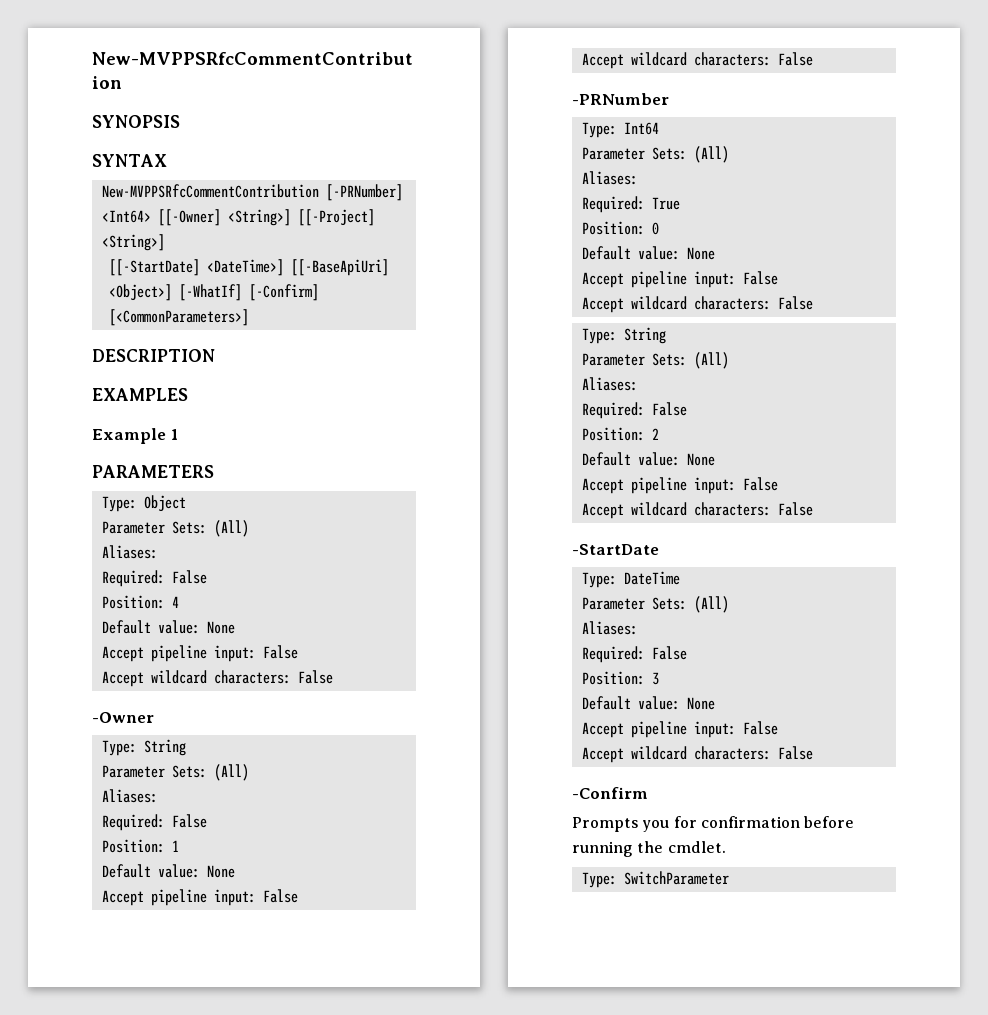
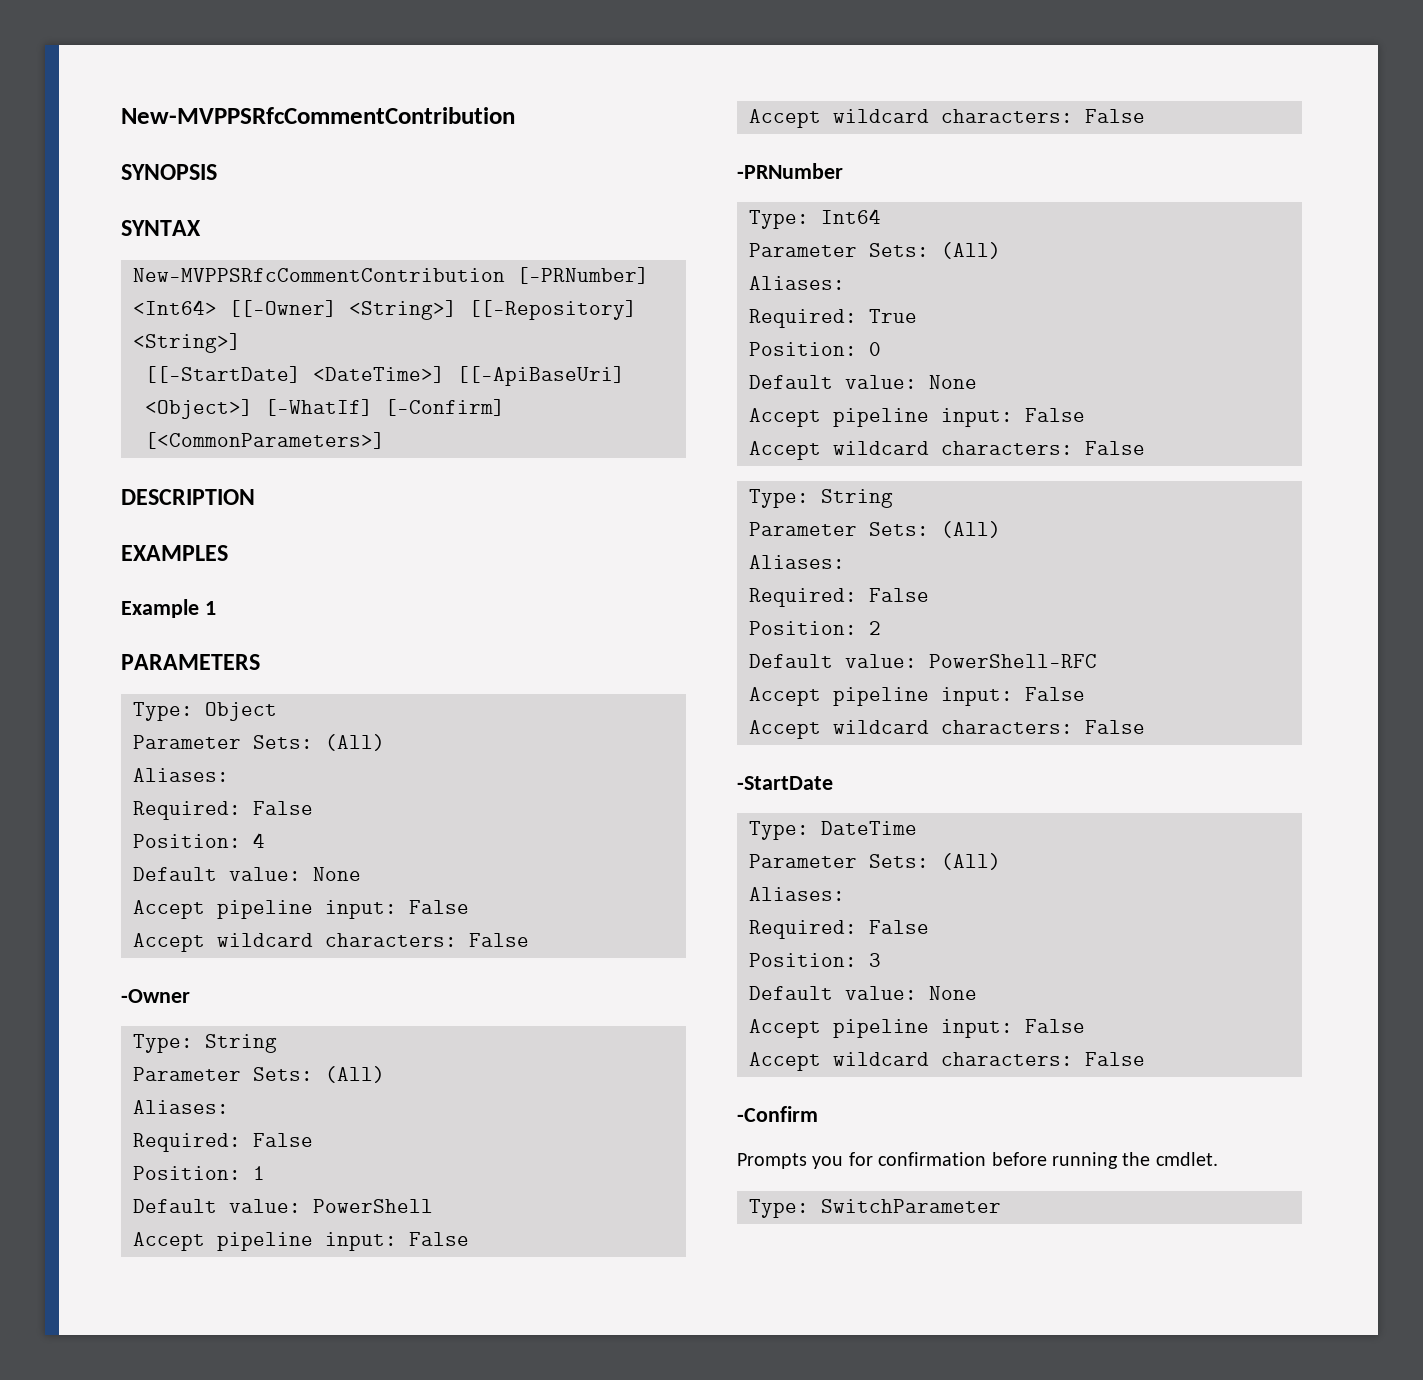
- New-MVPPSRfcCommentContribution [-PRNumber] <Int64> [[-Owner] <String>] [[-Project] <String>]
+ New-MVPPSRfcCommentContribution [-PRNumber] <Int64> [[-Owner] <String>] [[-Repository] <String>]
- [[-StartDate] <DateTime>] [[-BaseApiUri] <Object>] [-WhatIf] [-Confirm] [<CommonParameters>]
+ [[-StartDate] <DateTime>] [[-ApiBaseUri] <Object>] [-WhatIf] [-Confirm] [<CommonParameters>]
  Position: 1
- Default value: None
+ Default value: PowerShell
  Position: 2
- Default value: None
+ Default value: PowerShell-RFC

